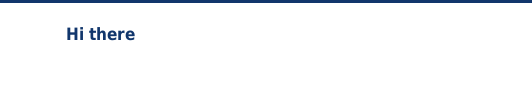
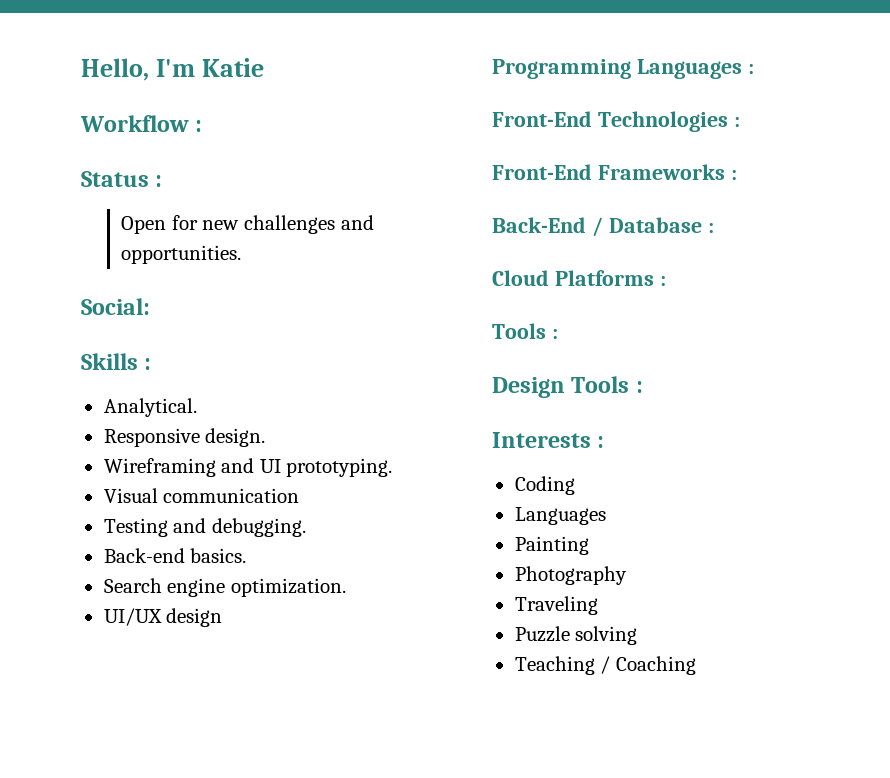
- Hi there
+ Hello, I'm Katie
+ Workflow :
+ Status :
+ Open for new challenges and opportunities.
+ Social:
+ Skills :
+ Analytical.
+ Responsive design.
+ Wireframing and UI prototyping.
+ Visual communication
+ Testing and debugging.
+ Back-end basics.
+ Search engine optimization.
+ UI/UX design
+ Programming Languages :
+ Front-End Technologies :
+ Front-End Frameworks :
+ Back-End / Database :
+ Cloud Platforms :
+ Tools :
+ Design Tools :
+ Interests :
+ Coding
+ Languages
+ Painting
+ Photography
+ Traveling
+ Puzzle solving
+ Teaching / Coaching

